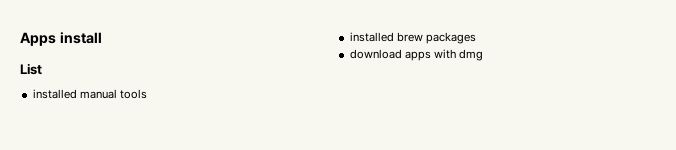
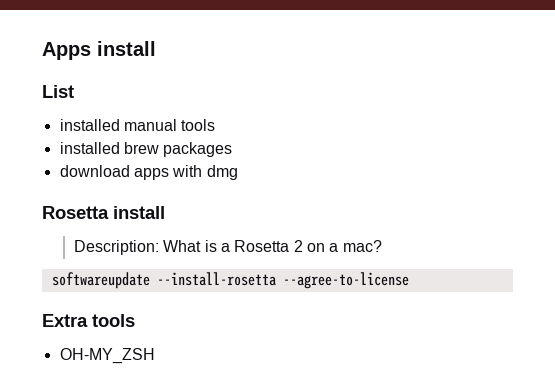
+ Rosetta install
+ Description: What is a Rosetta 2 on a mac?
+ softwareupdate --install-rosetta --agree-to-license
+ Extra tools
+ OH-MY_ZSH

